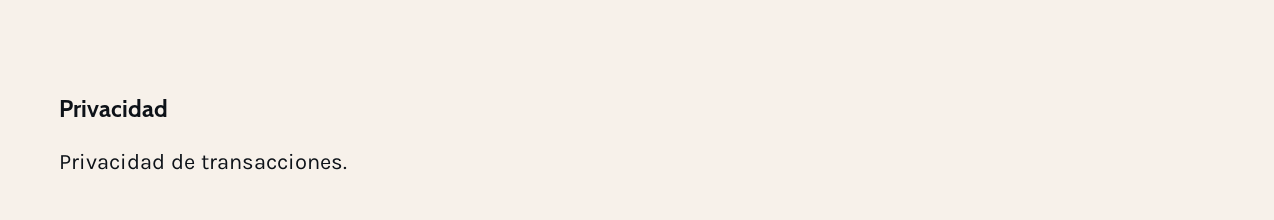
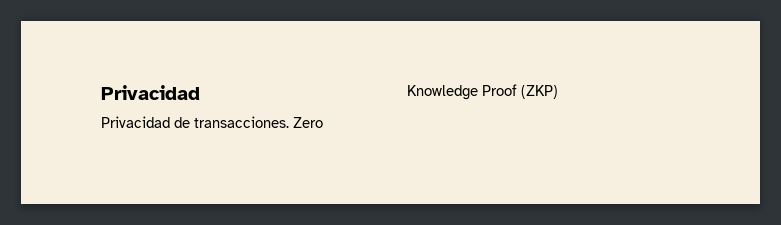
+ Zero Knowledge Proof (ZKP)

